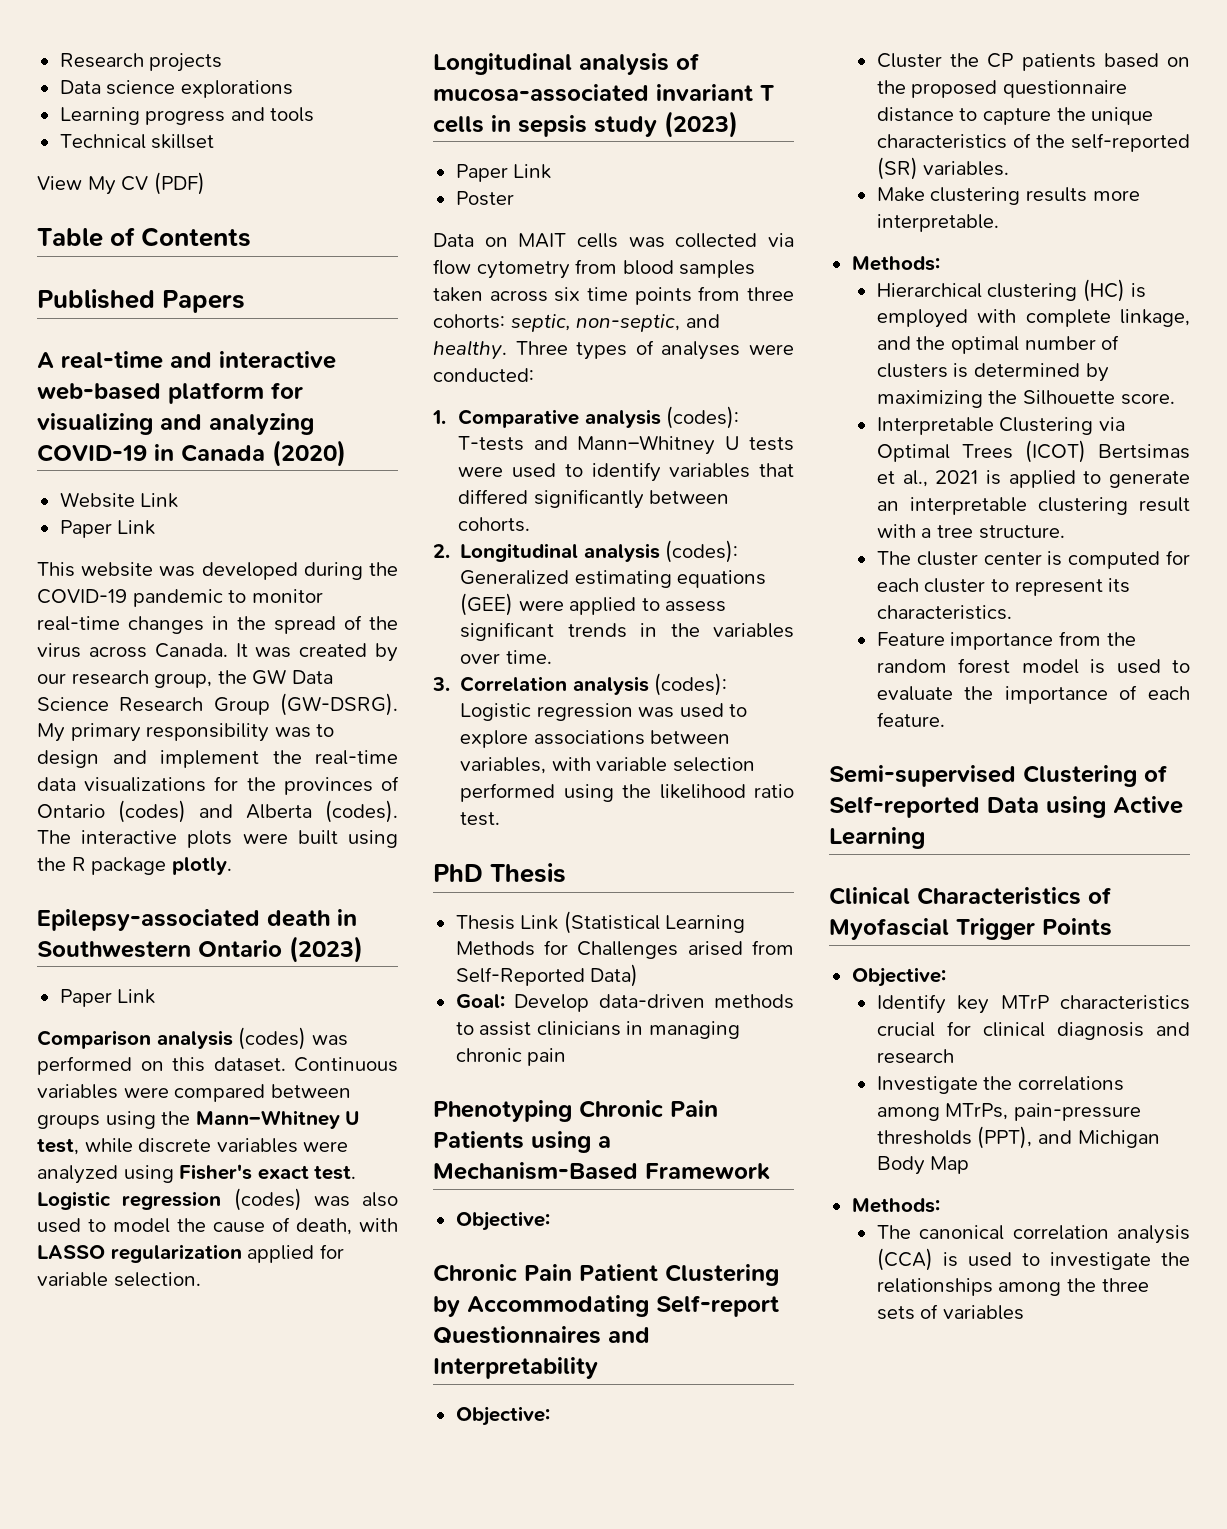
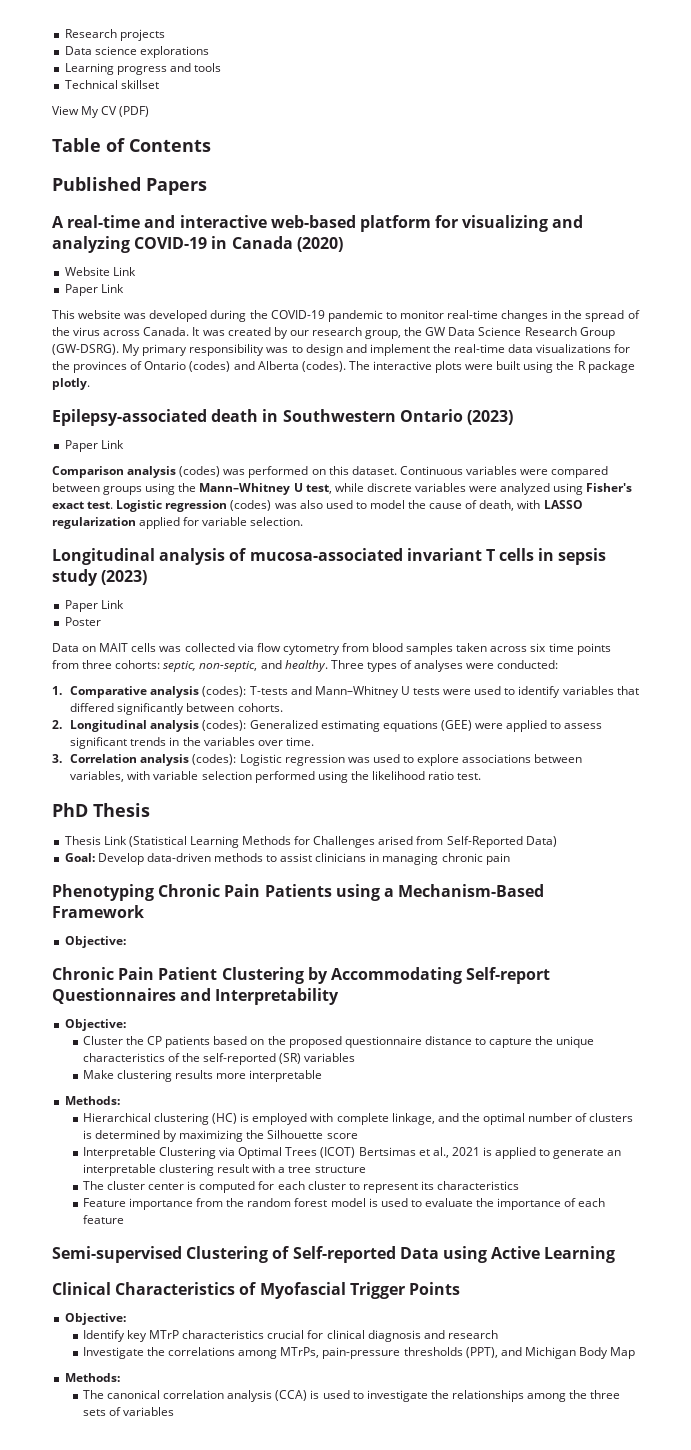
- Cluster the CP patients based on the proposed questionnaire distance to capture the unique characteristics of the self-reported (SR) variables.
+ Cluster the CP patients based on the proposed questionnaire distance to capture the unique characteristics of the self-reported (SR) variables
- Make clustering results more interpretable.
+ Make clustering results more interpretable
- Hierarchical clustering (HC) is employed with complete linkage, and the optimal number of clusters is determined by maximizing the Silhouette score.
+ Hierarchical clustering (HC) is employed with complete linkage, and the optimal number of clusters is determined by maximizing the Silhouette score
- Interpretable Clustering via Optimal Trees (ICOT) Bertsimas et al., 2021 is applied to generate an interpretable clustering result with a tree structure.
+ Interpretable Clustering via Optimal Trees (ICOT) Bertsimas et al., 2021 is applied to generate an interpretable clustering result with a tree structure
- The cluster center is computed for each cluster to represent its characteristics.
+ The cluster center is computed for each cluster to represent its characteristics
- Feature importance from the random forest model is used to evaluate the importance of each feature.
+ Feature importance from the random forest model is used to evaluate the importance of each feature

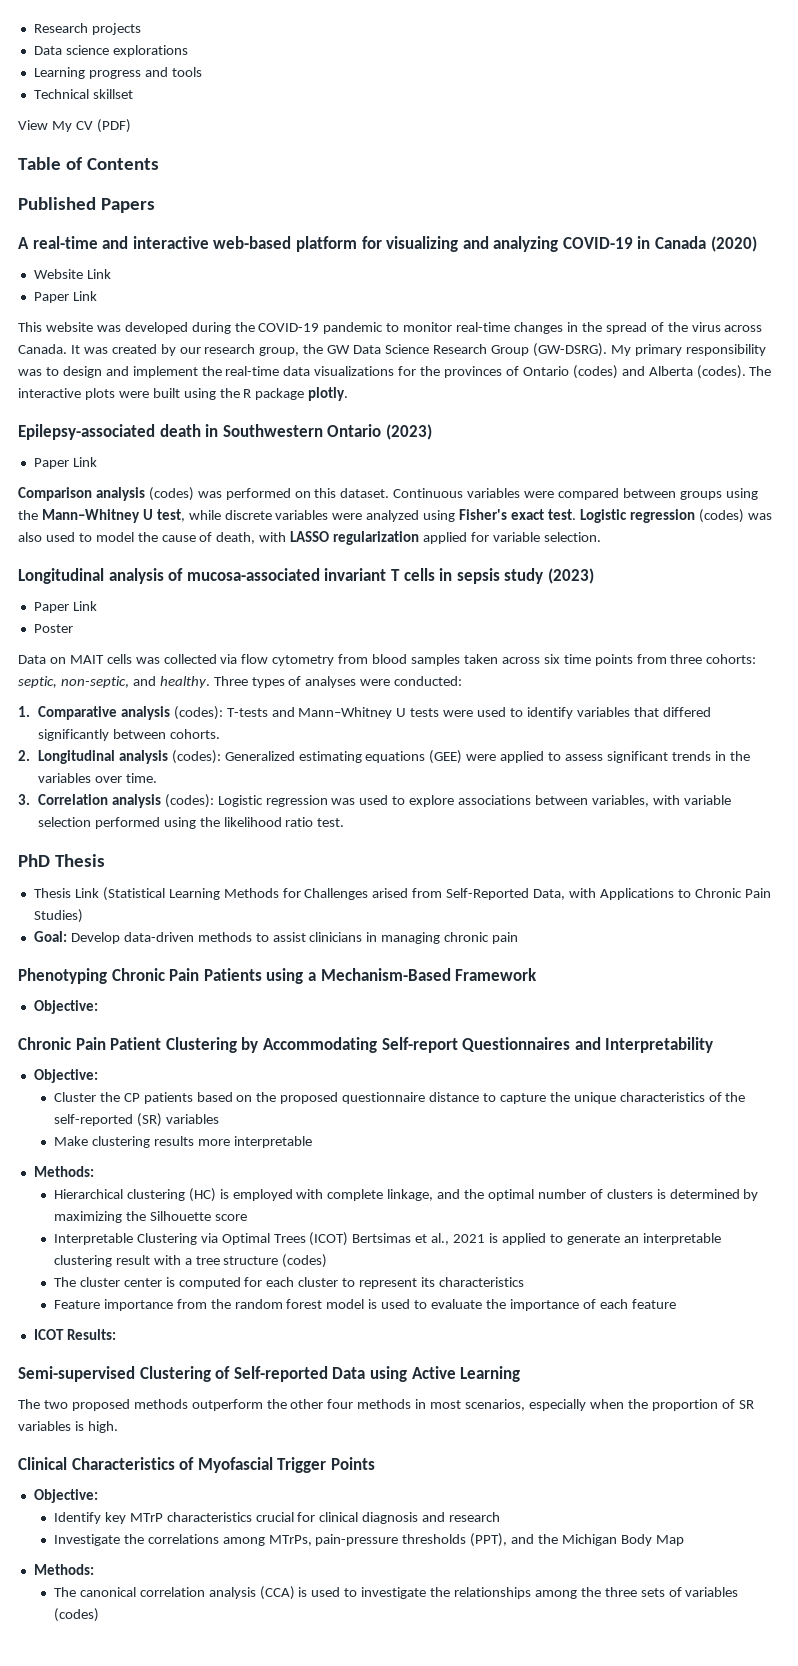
- Thesis Link (Statistical Learning Methods for Challenges arised from Self-Reported Data)
+ Thesis Link (Statistical Learning Methods for Challenges arised from Self-Reported Data, with Applications to Chronic Pain Studies)
- Interpretable Clustering via Optimal Trees (ICOT) Bertsimas et al., 2021 is applied to generate an interpretable clustering result with a tree structure
+ Interpretable Clustering via Optimal Trees (ICOT) Bertsimas et al., 2021 is applied to generate an interpretable clustering result with a tree structure (codes)
+ ICOT Results:
+ The two proposed methods outperform the other four methods in most scenarios, especially when the proportion of SR variables is high.
- Investigate the correlations among MTrPs, pain-pressure thresholds (PPT), and Michigan Body Map
+ Investigate the correlations among MTrPs, pain-pressure thresholds (PPT), and the Michigan Body Map
- The canonical correlation analysis (CCA) is used to investigate the relationships among the three sets of variables
+ The canonical correlation analysis (CCA) is used to investigate the relationships among the three sets of variables (codes)

